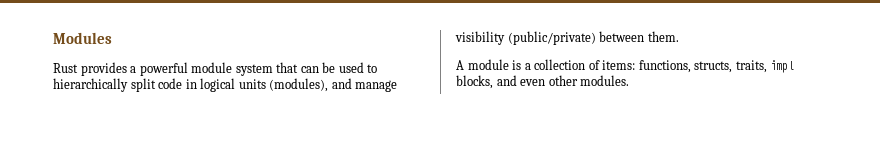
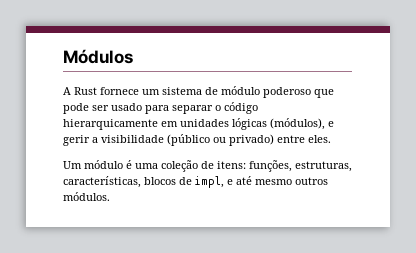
- Modules
- Rust provides a powerful module system that can be used to hierarchically split code in logical units (modules), and manage visibility (public/private) between them.
- A module is a collection of items: functions, structs, traits, impl blocks, and even other modules.
+ Módulos
+ A Rust fornece um sistema de módulo poderoso que pode ser usado para separar o código hierarquicamente em unidades lógicas (módulos), e gerir a visibilidade (público ou privado) entre eles.
+ Um módulo é uma coleção de itens: funções, estruturas, características, blocos de impl, e até mesmo outros módulos.

